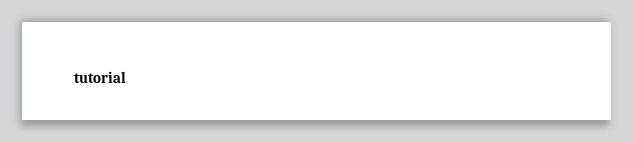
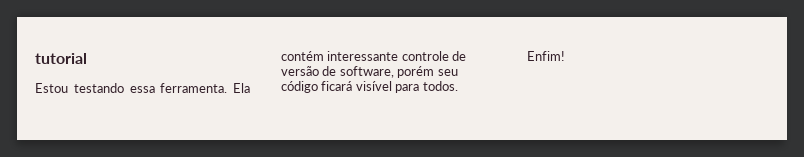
+ Estou testando essa ferramenta. Ela contém interessante controle de versão de software, porém seu código ficará visível para todos. Enfim!

